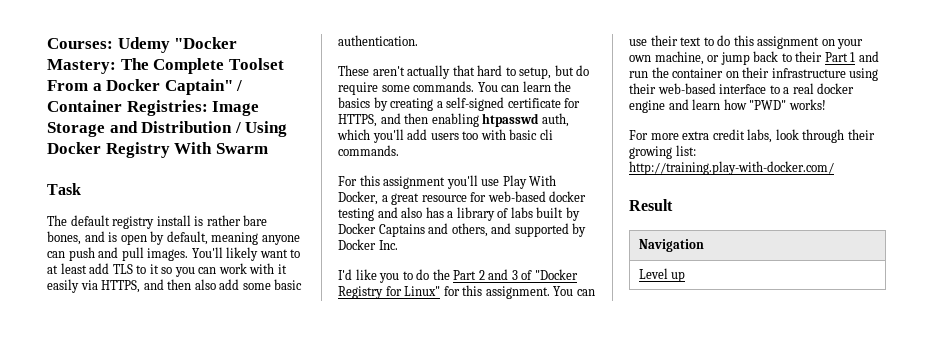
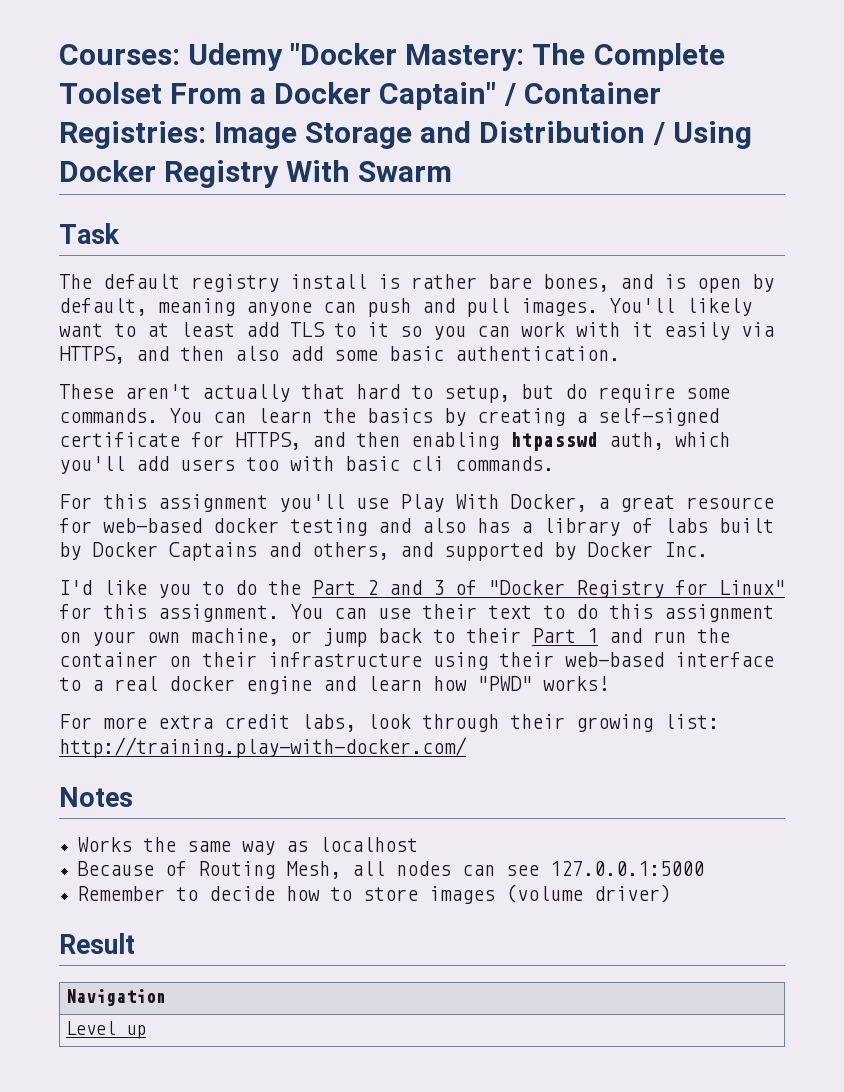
+ Notes
+ Works the same way as localhost
+ Because of Routing Mesh, all nodes can see 127.0.0.1:5000
+ Remember to decide how to store images (volume driver)

